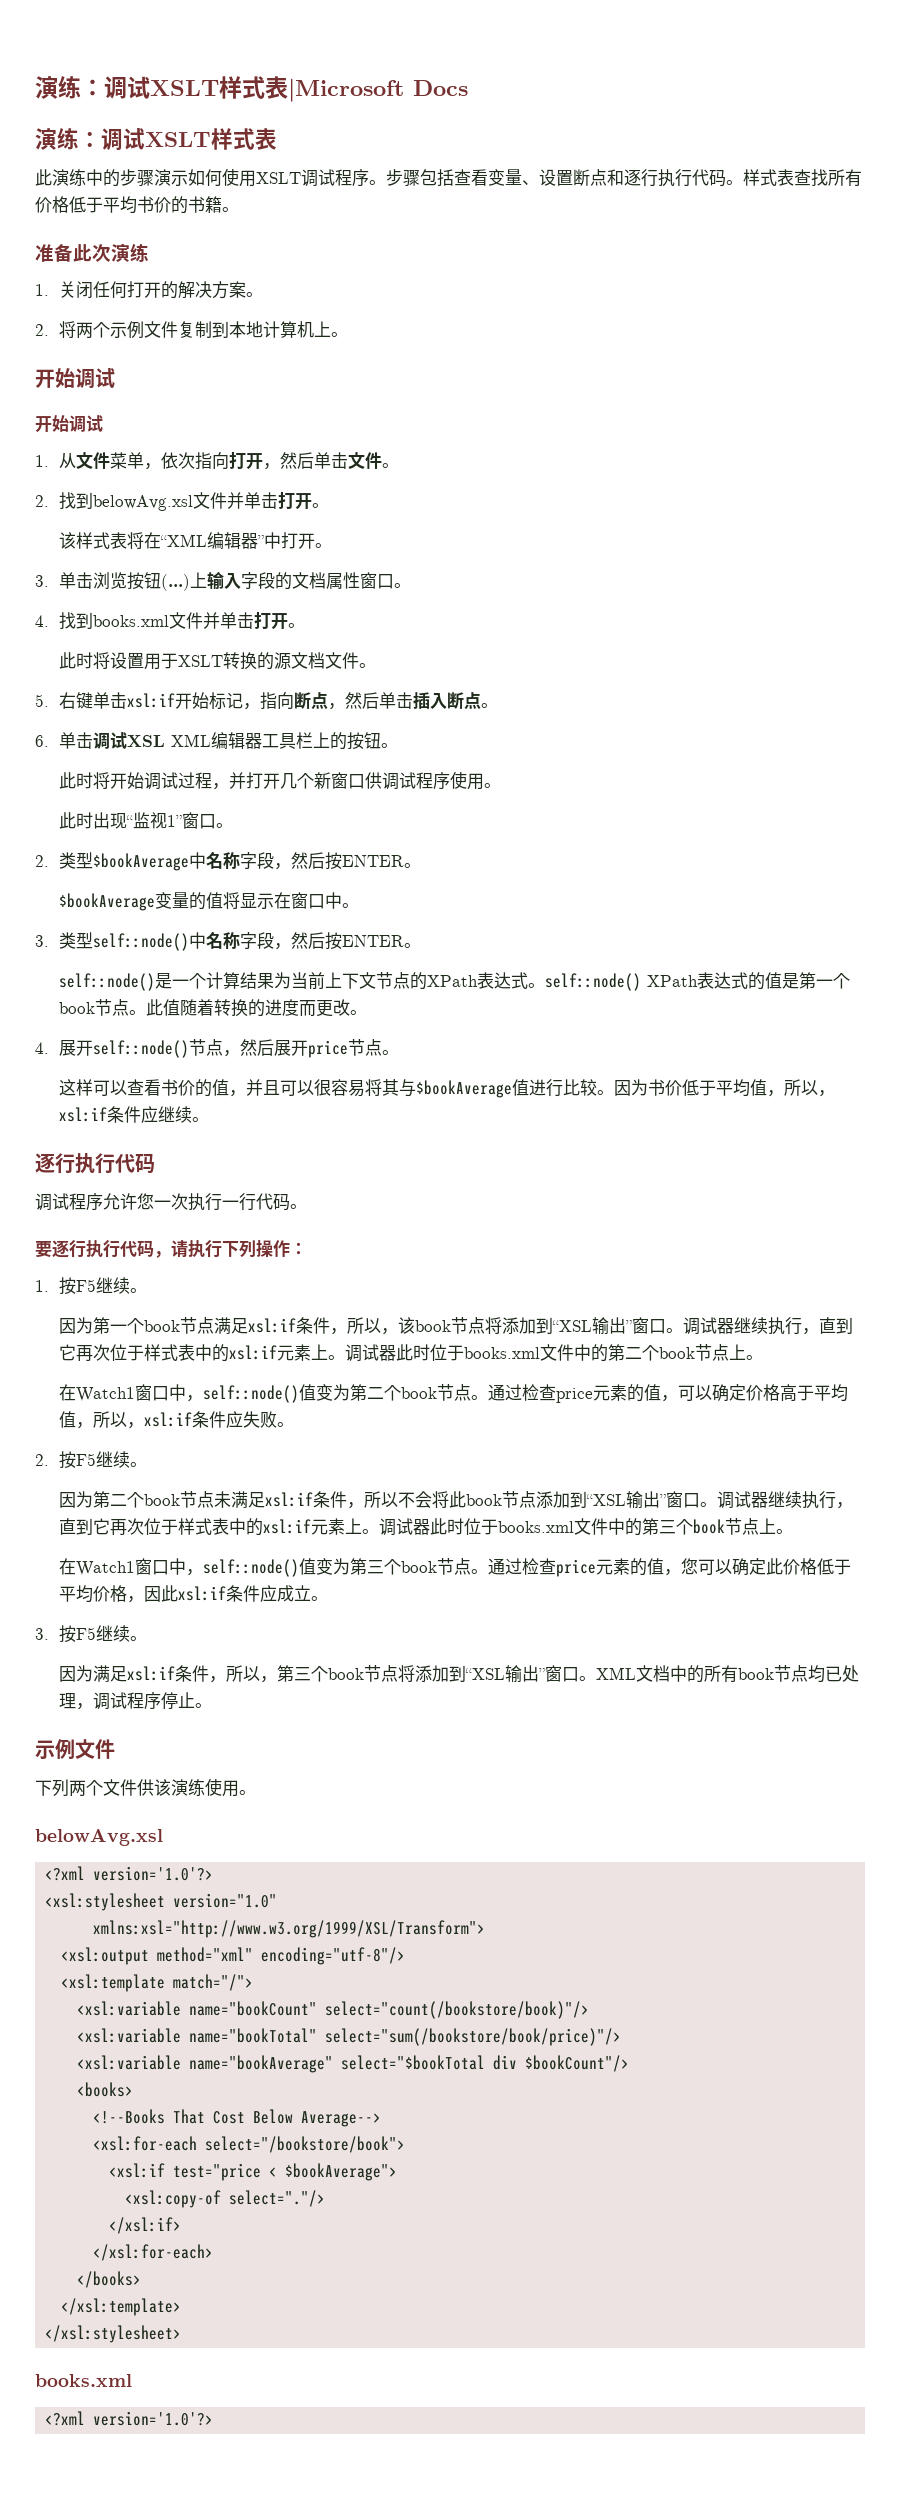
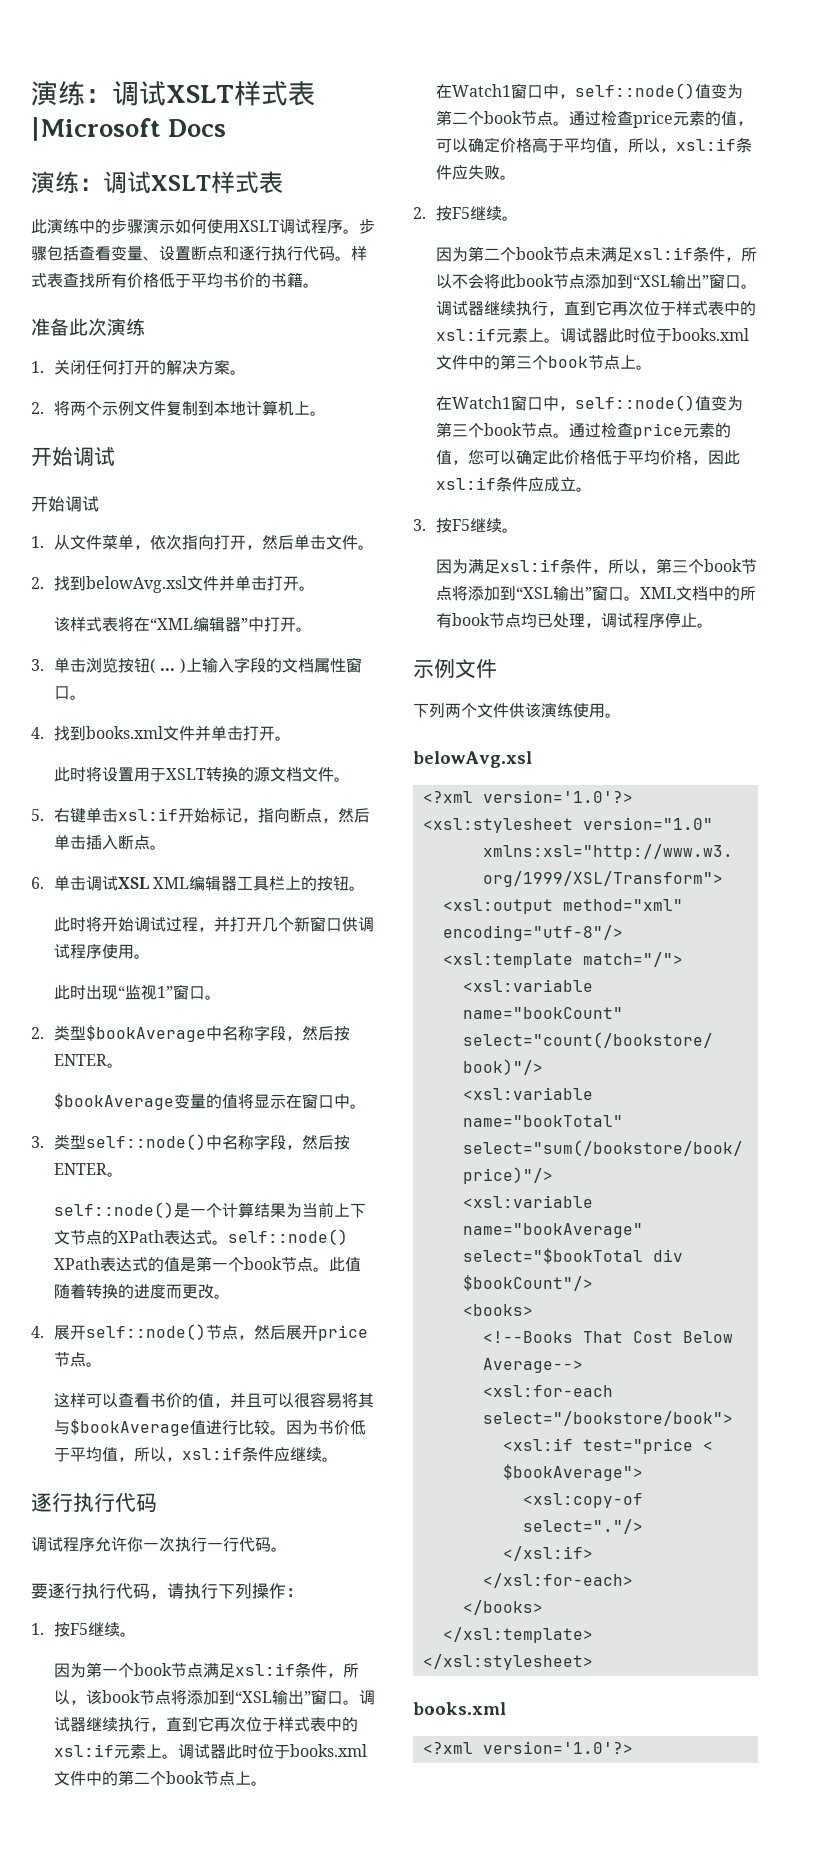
- 3.单击浏览按钮(...)上输入字段的文档属性窗口。
+ 3.单击浏览按钮( ... )上输入字段的文档属性窗口。
- 调试程序允许您一次执行一行代码。
+ 调试程序允许你一次执行一行代码。

